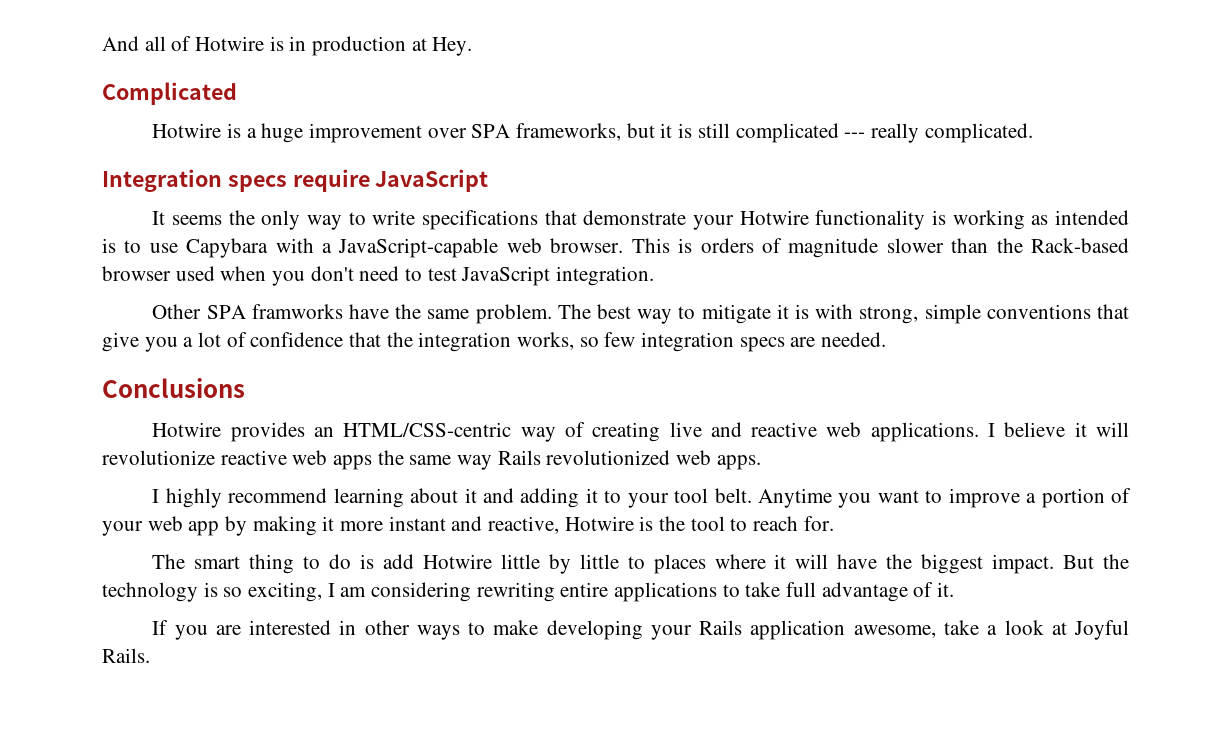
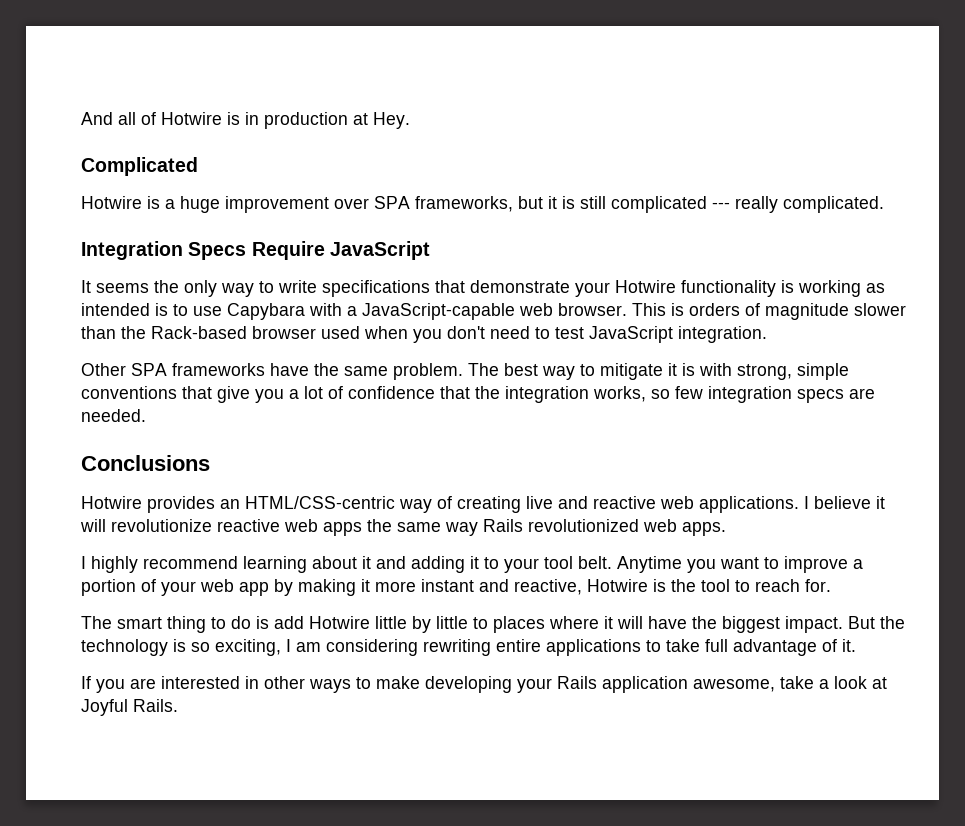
- Integration specs require JavaScript
+ Integration Specs Require JavaScript
- Other SPA framworks have the same problem.
+ Other SPA frameworks have the same problem.

